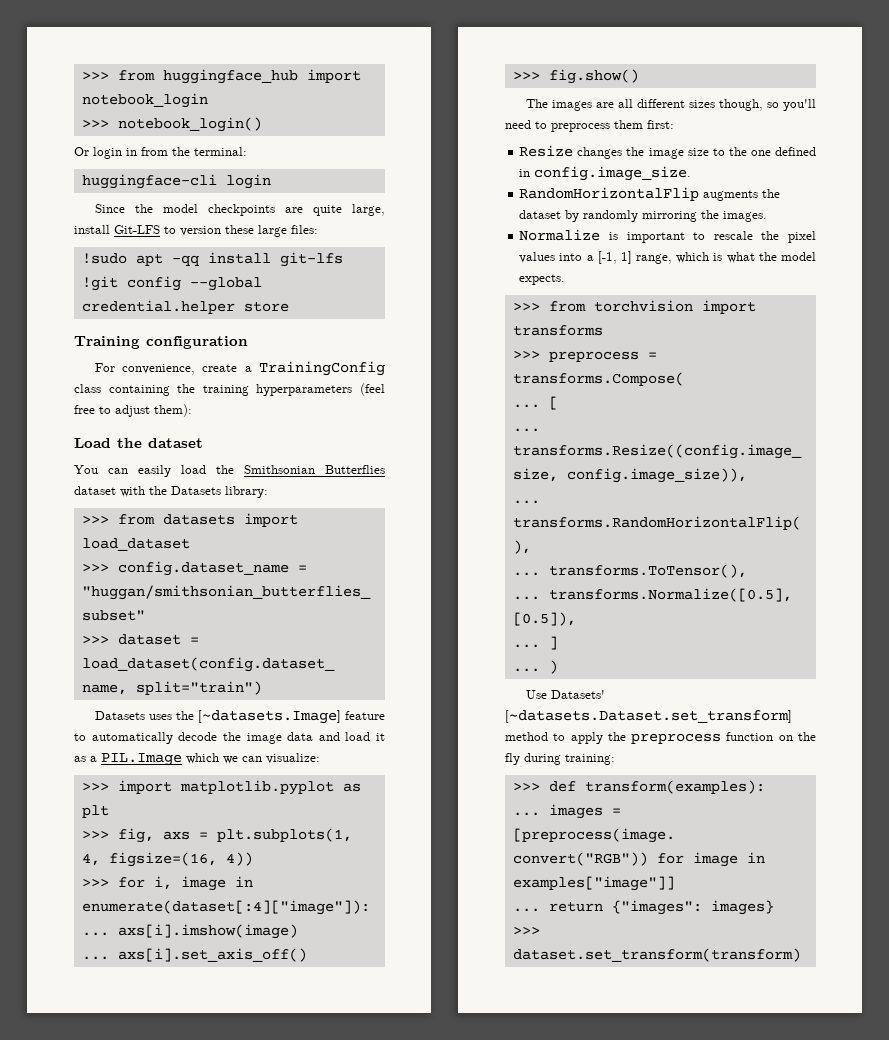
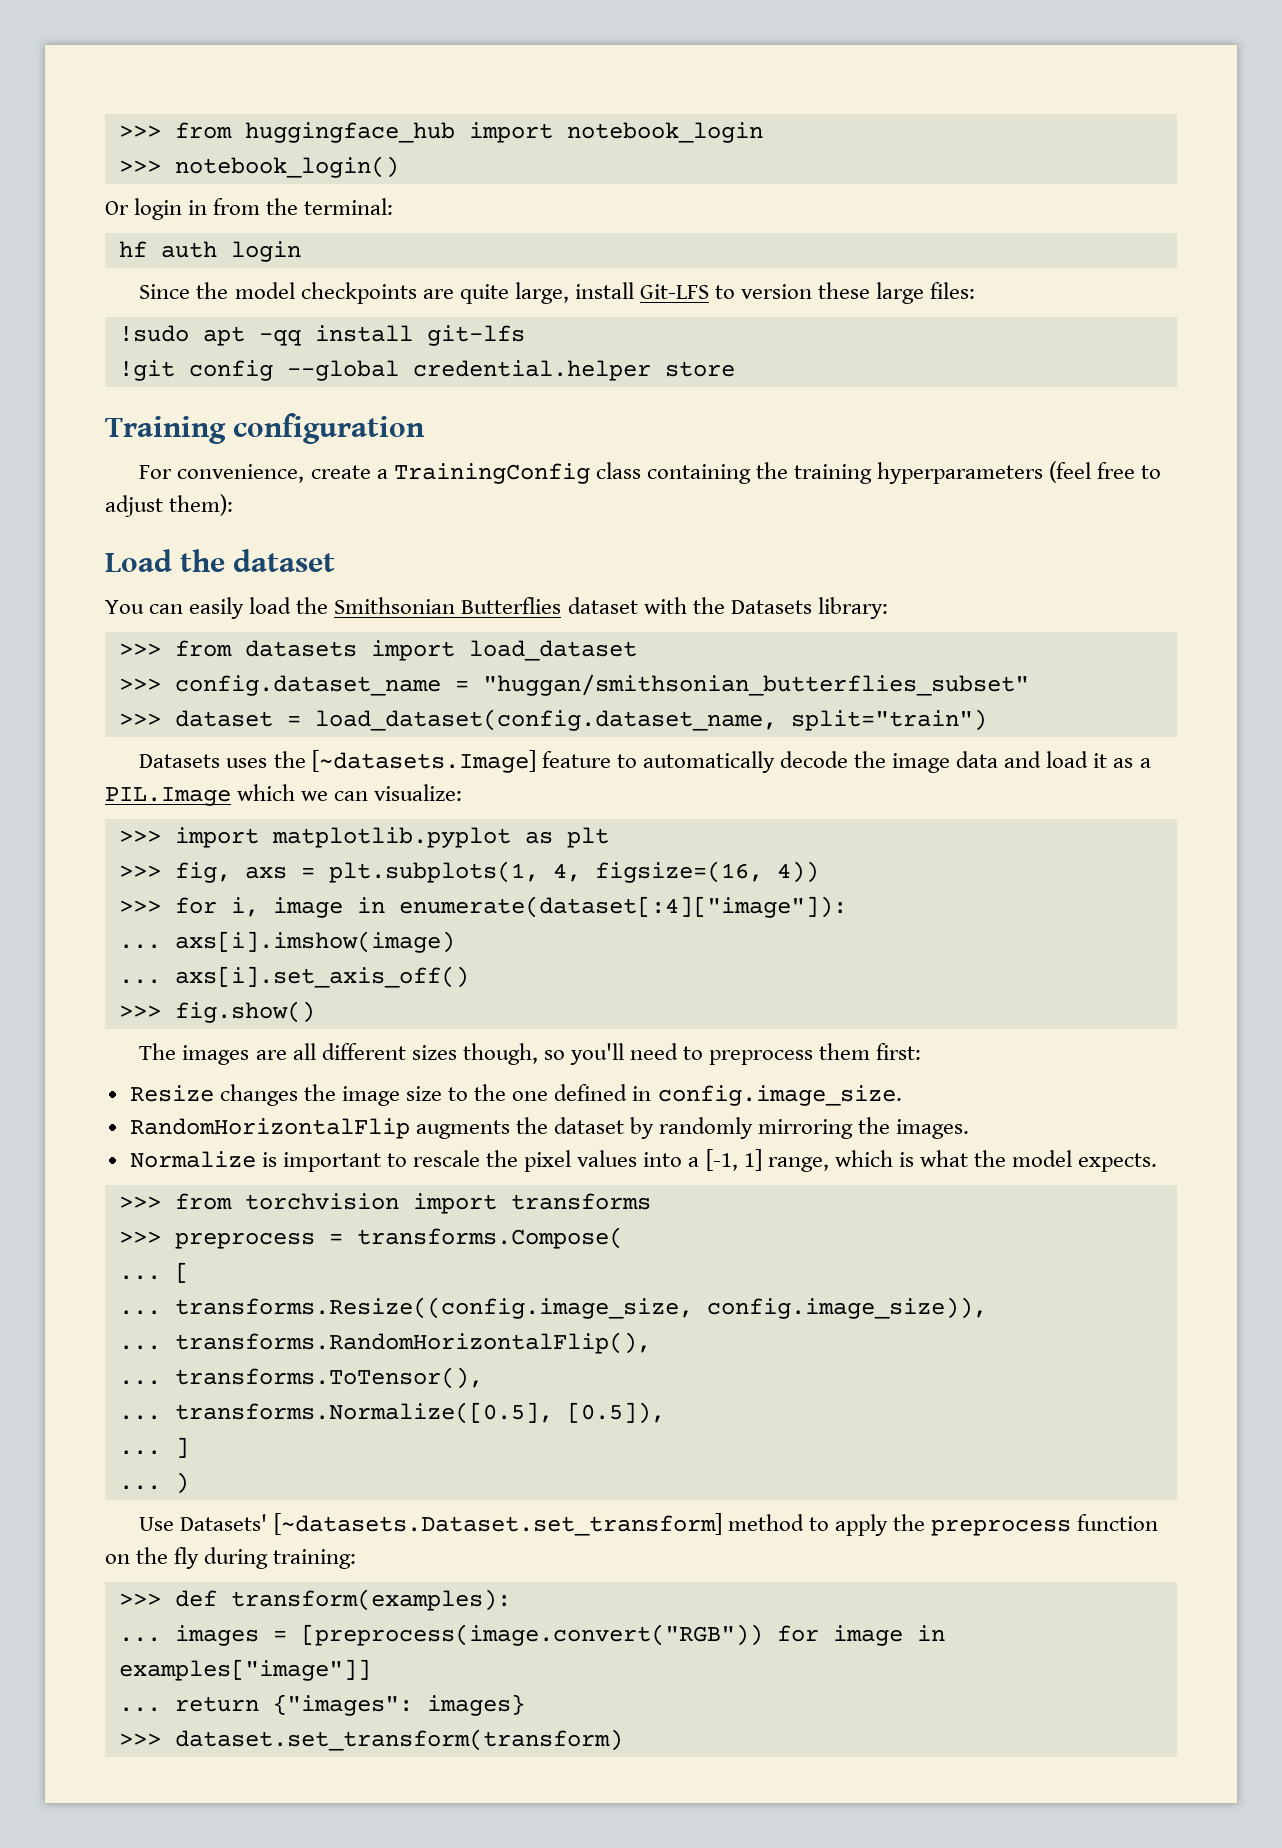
- huggingface-cli login
+ hf auth login

